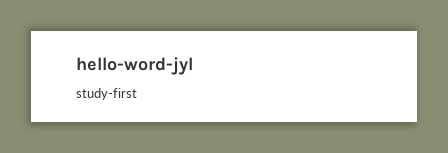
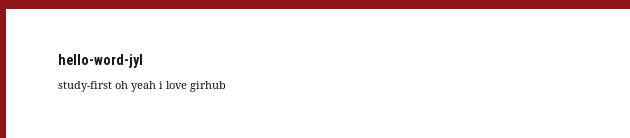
- study-first
+ study-first oh yeah i love girhub

